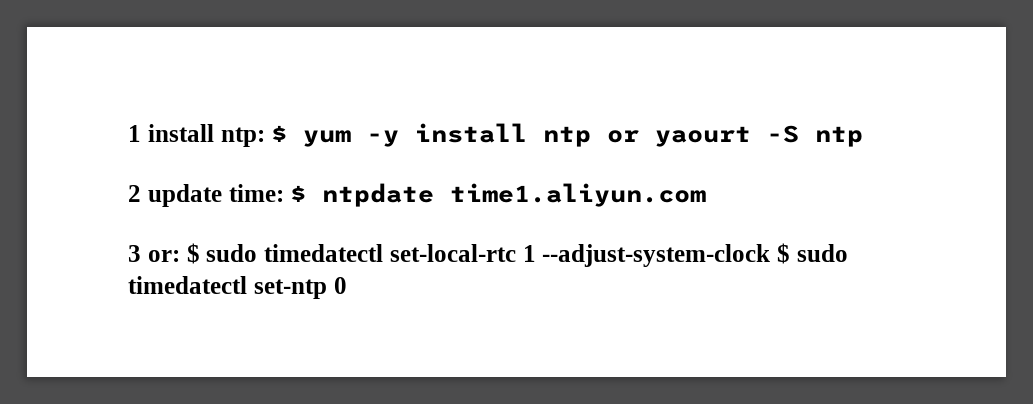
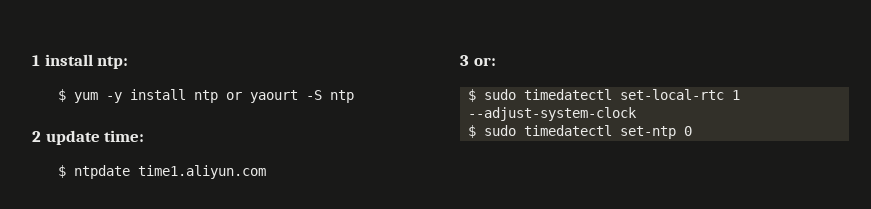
- 1 install ntp: $ yum -y install ntp or yaourt -S ntp
+ 1 install ntp:
+ $ yum -y install ntp or yaourt -S ntp
- 2 update time: $ ntpdate time1.aliyun.com
+ 2 update time:
+ $ ntpdate time1.aliyun.com
- 3 or: $ sudo timedatectl set-local-rtc 1 --adjust-system-clock $ sudo timedatectl set-ntp 0
+ 3 or:
+ $ sudo timedatectl set-local-rtc 1 --adjust-system-clock
+ $ sudo timedatectl set-ntp 0

